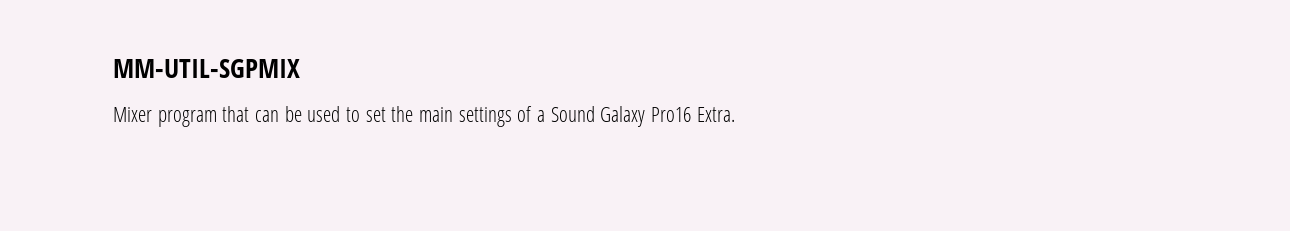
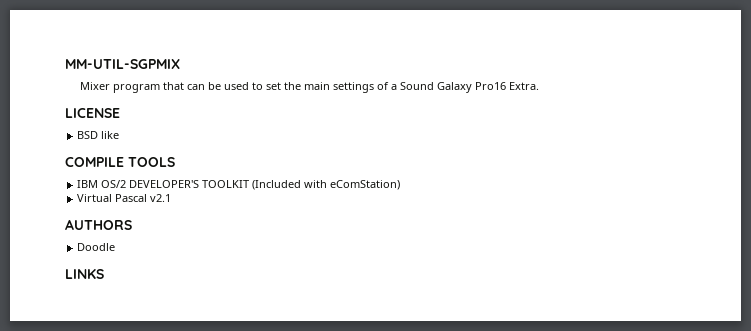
+ LICENSE
+ BSD like
+ COMPILE TOOLS
+ IBM OS/2 DEVELOPER'S TOOLKIT (Included with eComStation)
+ Virtual Pascal v2.1
+ AUTHORS
+ Doodle
+ LINKS

